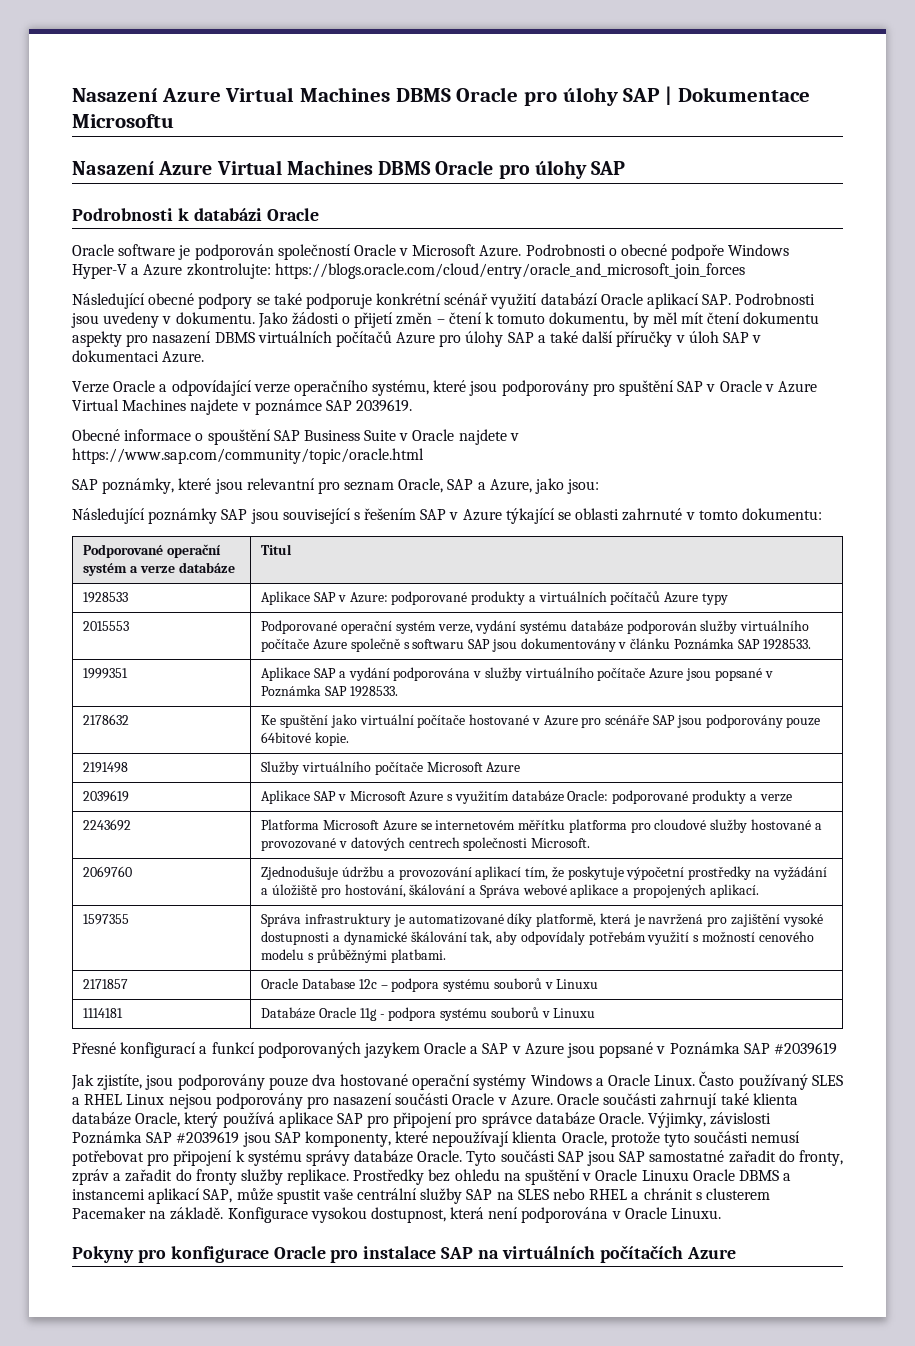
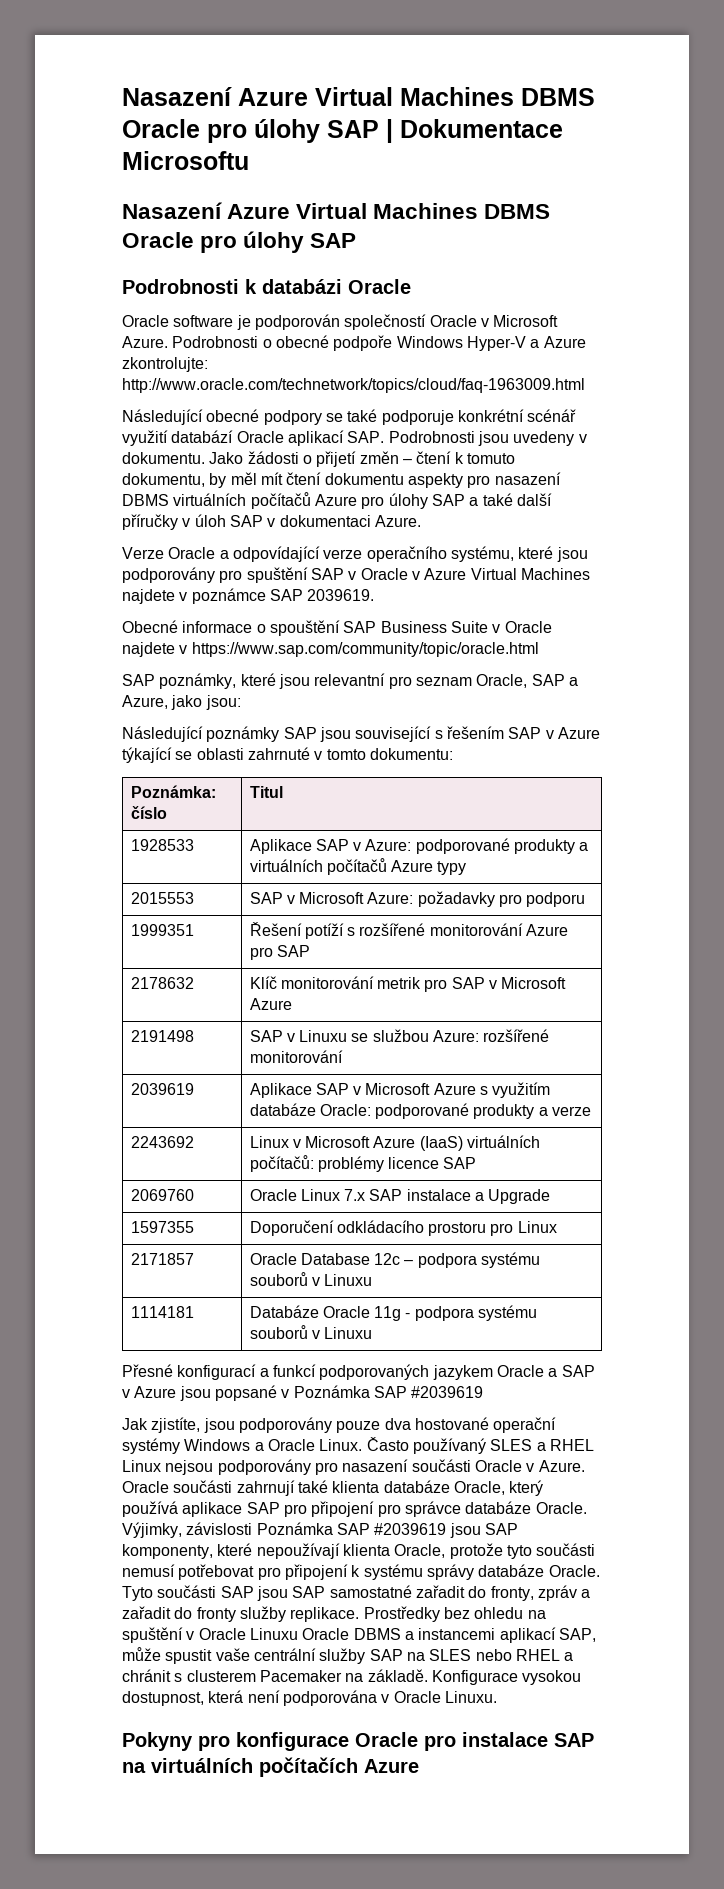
- Podrobnosti o obecné podpoře Windows Hyper-V a Azure zkontrolujte: https://blogs.oracle.com/cloud/entry/oracle_and_microsoft_join_forces
+ Podrobnosti o obecné podpoře Windows Hyper-V a Azure zkontrolujte: http://www.oracle.com/technetwork/topics/cloud/faq-1963009.html
- Podporované operační systém a verze databáze | Titul
+ Poznámka: číslo | Titul
- 2015553 | Podporované operační systém verze, vydání systému databáze podporován služby virtuálního počítače Azure společně s softwaru SAP jsou dokumentovány v článku Poznámka SAP 1928533.
- 1999351 | Aplikace SAP a vydání podporována v služby virtuálního počítače Azure jsou popsané v Poznámka SAP 1928533.
- 2178632 | Ke spuštění jako virtuální počítače hostované v Azure pro scénáře SAP jsou podporovány pouze 64bitové kopie.
- 2191498 | Služby virtuálního počítače Microsoft Azure
+ 2015553 | SAP v Microsoft Azure: požadavky pro podporu
+ 1999351 | Řešení potíží s rozšířené monitorování Azure pro SAP
+ 2178632 | Klíč monitorování metrik pro SAP v Microsoft Azure
+ 2191498 | SAP v Linuxu se službou Azure: rozšířené monitorování
- 2243692 | Platforma Microsoft Azure se internetovém měřítku platforma pro cloudové služby hostované a provozované v datových centrech společnosti Microsoft.
- 2069760 | Zjednodušuje údržbu a provozování aplikací tím, že poskytuje výpočetní prostředky na vyžádání a úložiště pro hostování, škálování a Správa webové aplikace a propojených aplikací.
- 1597355 | Správa infrastruktury je automatizované díky platformě, která je navržená pro zajištění vysoké dostupnosti a dynamické škálování tak, aby odpovídaly potřebám využití s možností cenového modelu s průběžnými platbami.
+ 2243692 | Linux v Microsoft Azure (IaaS) virtuálních počítačů: problémy licence SAP
+ 2069760 | Oracle Linux 7.x SAP instalace a Upgrade
+ 1597355 | Doporučení odkládacího prostoru pro Linux

